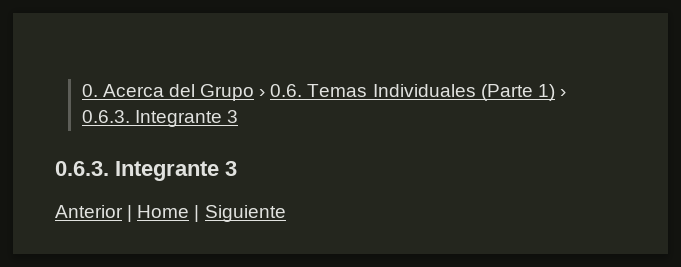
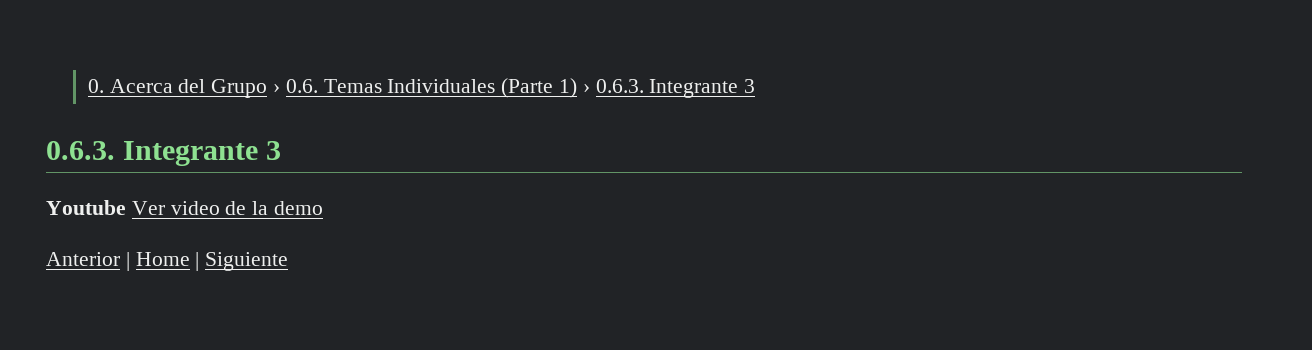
+ Youtube Ver video de la demo

